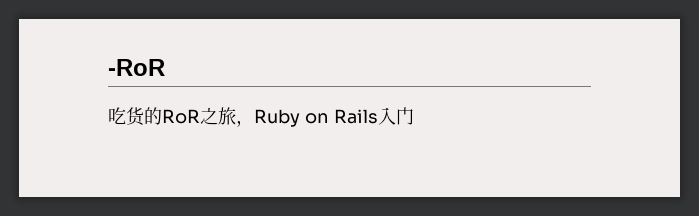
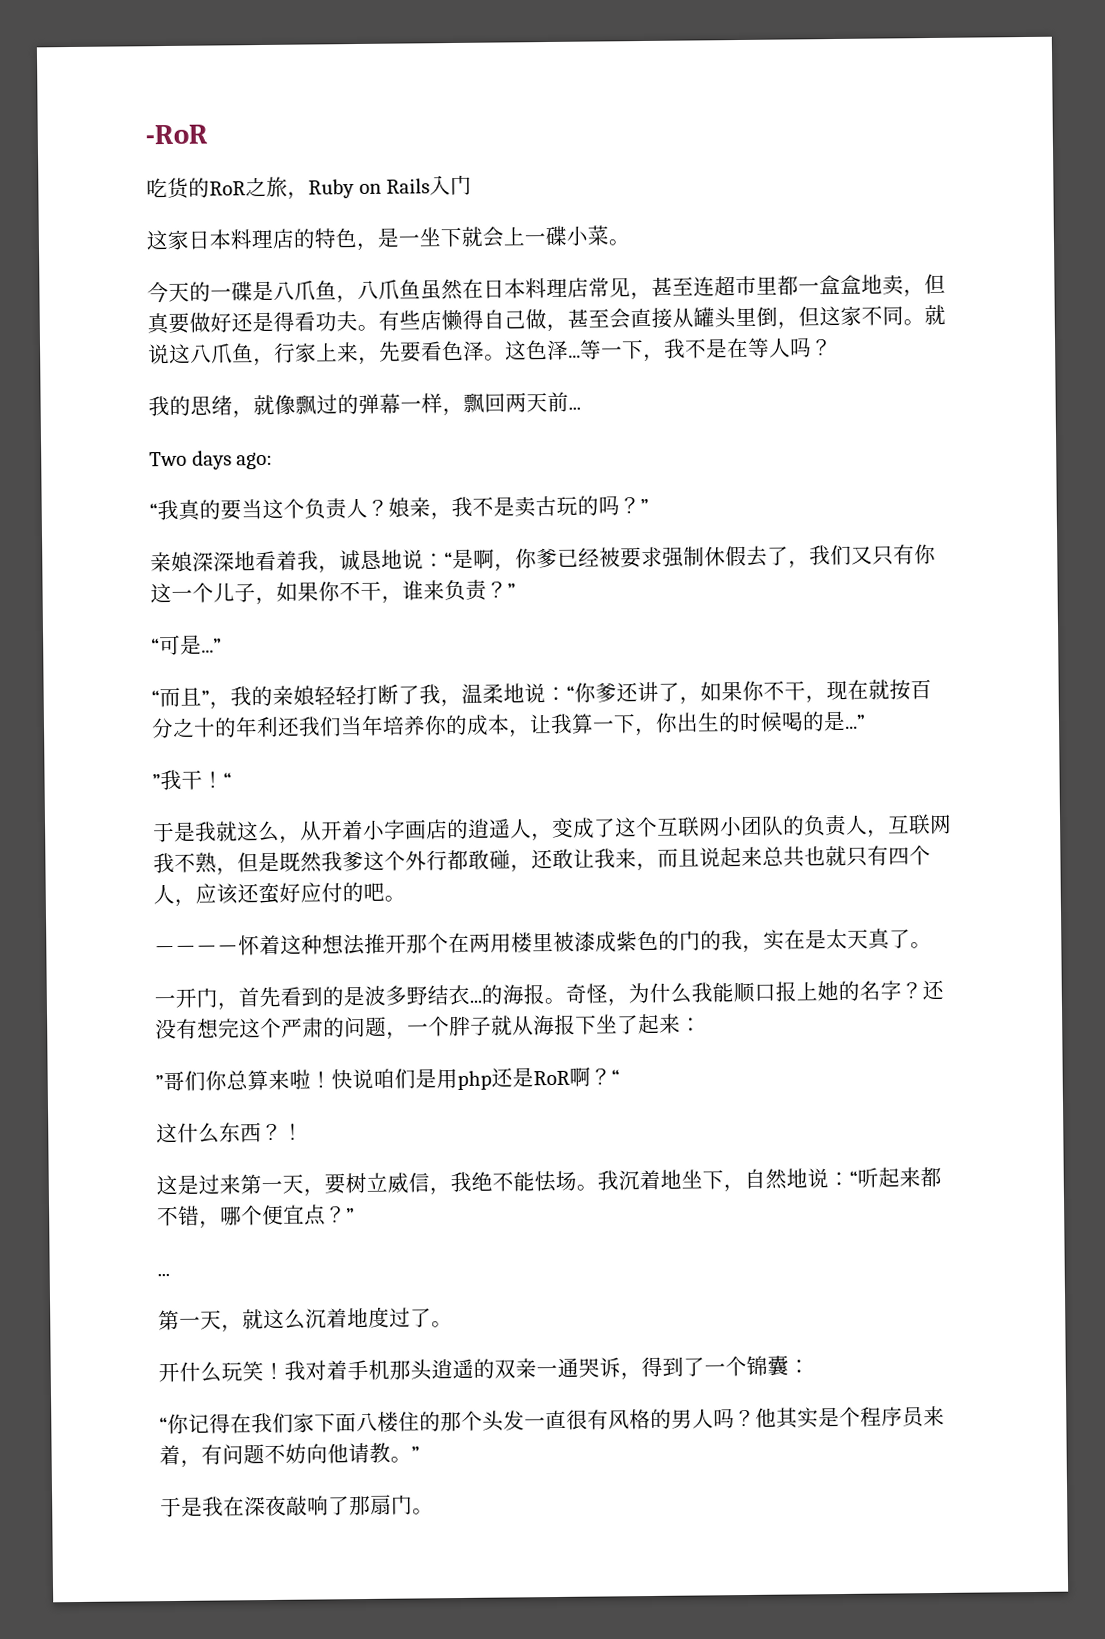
+ 这家日本料理店的特色，是一坐下就会上一碟小菜。
+ 今天的一碟是八爪鱼，八爪鱼虽然在日本料理店常见，甚至连超市里都一盒盒地卖，但真要做好还是得看功夫。有些店懒得自己做，甚至会直接从罐头里倒，但这家不同。就说这八爪鱼，行家上来，先要看色泽。这色泽...等一下，我不是在等人吗？
+ 我的思绪，就像飘过的弹幕一样，飘回两天前...
+ Two days ago:
+ “我真的要当这个负责人？娘亲，我不是卖古玩的吗？”
+ 亲娘深深地看着我，诚恳地说：“是啊，你爹已经被要求强制休假去了，我们又只有你这一个儿子，如果你不干，谁来负责？”
+ “可是...”
+ “而且”，我的亲娘轻轻打断了我，温柔地说：“你爹还讲了，如果你不干，现在就按百分之十的年利还我们当年培养你的成本，让我算一下，你出生的时候喝的是...”
+ ”我干！“
+ 于是我就这么，从开着小字画店的逍遥人，变成了这个互联网小团队的负责人，互联网我不熟，但是既然我爹这个外行都敢碰，还敢让我来，而且说起来总共也就只有四个人，应该还蛮好应付的吧。
+ －－－－怀着这种想法推开那个在两用楼里被漆成紫色的门的我，实在是太天真了。
+ 一开门，首先看到的是波多野结衣...的海报。奇怪，为什么我能顺口报上她的名字？还没有想完这个严肃的问题，一个胖子就从海报下坐了起来：
+ ”哥们你总算来啦！快说咱们是用php还是RoR啊？“
+ 这什么东西？！
+ 这是过来第一天，要树立威信，我绝不能怯场。我沉着地坐下，自然地说：“听起来都不错，哪个便宜点？”
+ ...
+ 第一天，就这么沉着地度过了。
+ 开什么玩笑！我对着手机那头逍遥的双亲一通哭诉，得到了一个锦囊：
+ “你记得在我们家下面八楼住的那个头发一直很有风格的男人吗？他其实是个程序员来着，有问题不妨向他请教。”
+ 于是我在深夜敲响了那扇门。

